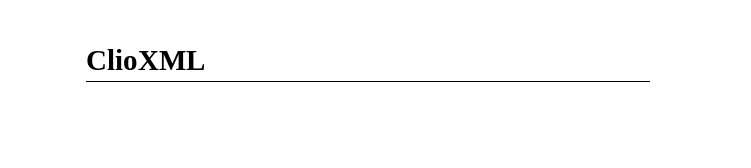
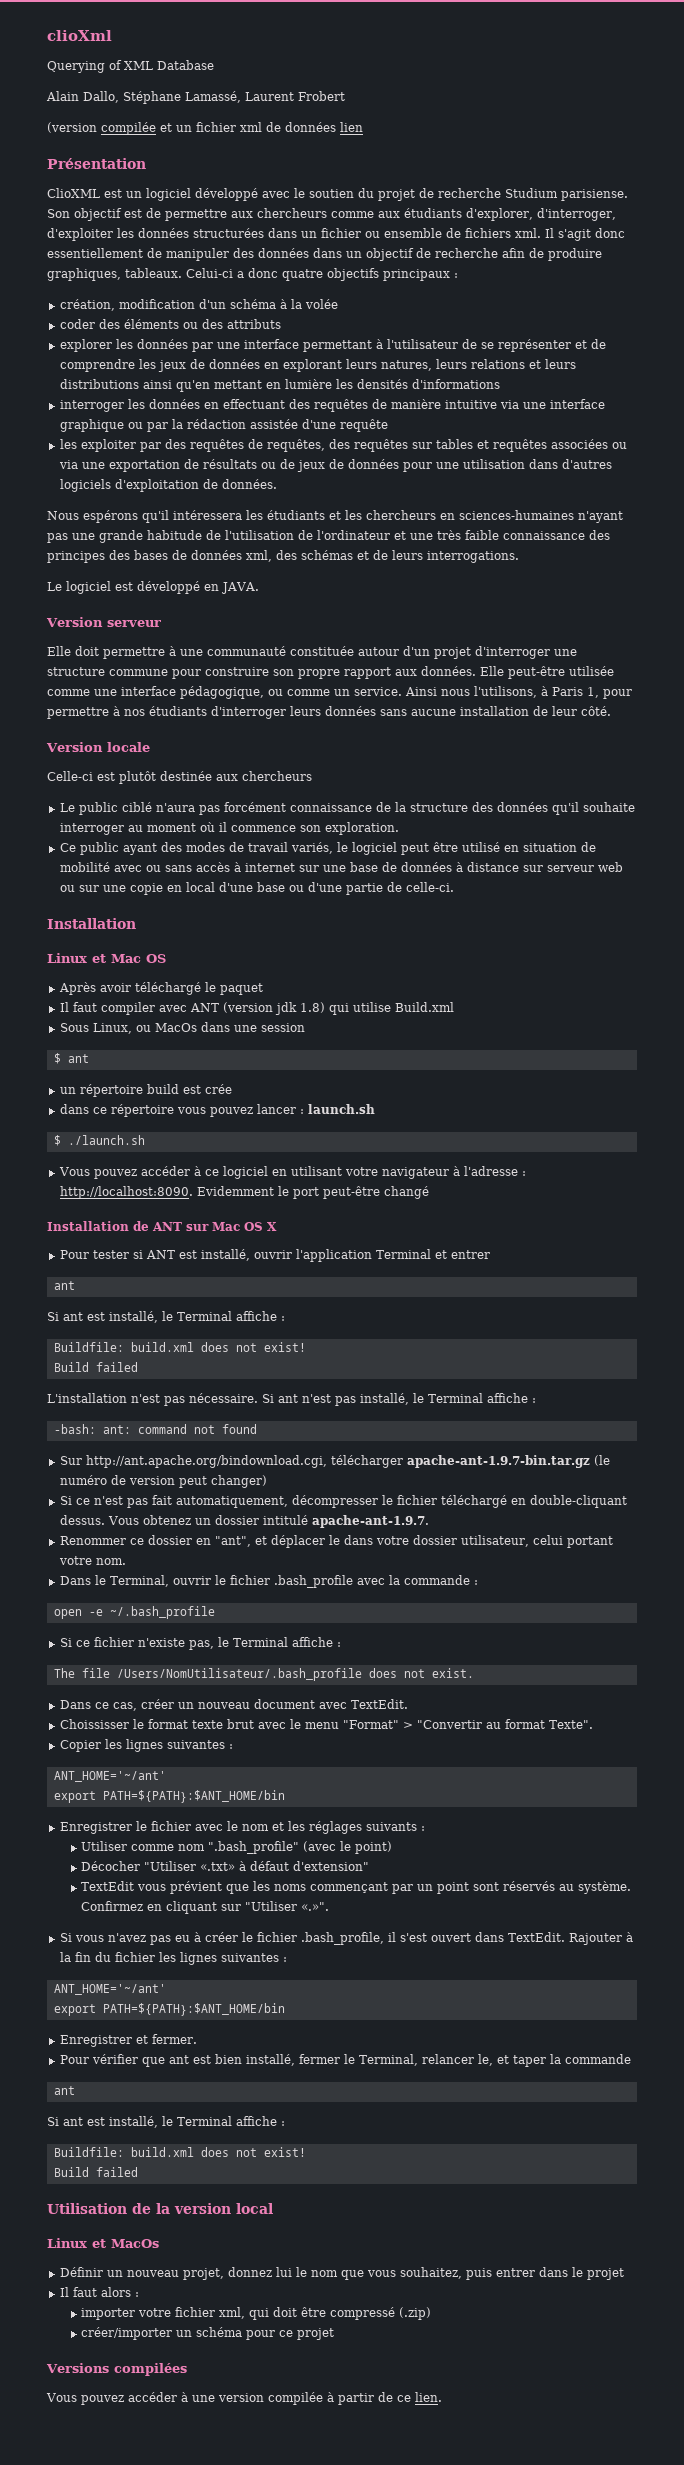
- ClioXML
+ clioXml
+ Querying of XML Database
+ Alain Dallo, Stéphane Lamassé, Laurent Frobert
+ (version compilée et un fichier xml de données lien
+ Présentation
+ ClioXML est un logiciel développé avec le soutien du projet de recherche Studium parisiense. Son objectif est de permettre aux chercheurs comme aux étudiants d'explorer, d'interroger, d'exploiter les données structurées dans un fichier ou ensemble de fichiers xml. Il s'agit donc essentiellement de manipuler des données dans un objectif de recherche afin de produire graphiques, tableaux. Celui-ci a donc quatre objectifs principaux :
+ création, modification d'un schéma à la volée
+ coder des éléments ou des attributs
+ explorer les données par une interface permettant à l'utilisateur de se représenter et de comprendre les jeux de données en explorant leurs natures, leurs relations et leurs distributions ainsi qu'en mettant en lumière les densités d'informations
+ interroger les données en effectuant des requêtes de manière intuitive via une interface graphique ou par la rédaction assistée d'une requête
+ les exploiter par des requêtes de requêtes, des requêtes sur tables et requêtes associées ou via une exportation de résultats ou de jeux de données pour une utilisation dans d'autres logiciels d'exploitation de données.
+ Nous espérons qu'il intéressera les étudiants et les chercheurs en sciences-humaines n'ayant pas une grande habitude de l'utilisation de l'ordinateur et une très faible connaissance des principes des bases de données xml, des schémas et de leurs interrogations.
+ Le logiciel est développé en JAVA.
+ Version serveur
+ Elle doit permettre à une communauté constituée autour d'un projet d'interroger une structure commune pour construire son propre rapport aux données. Elle peut-être utilisée comme une interface pédagogique, ou comme un service. Ainsi nous l'utilisons, à Paris 1, pour permettre à nos étudiants d'interroger leurs données sans aucune installation de leur côté.
+ Version locale
+ Celle-ci est plutôt destinée aux chercheurs
+ Le public ciblé n'aura pas forcément connaissance de la structure des données qu'il souhaite interroger au moment où il commence son exploration.
+ Ce public ayant des modes de travail variés, le logiciel peut être utilisé en situation de mobilité avec ou sans accès à internet sur une base de données à distance sur serveur web ou sur une copie en local d'une base ou d'une partie de celle-ci.
+ Installation
+ Linux et Mac OS
+ Après avoir téléchargé le paquet
+ Il faut compiler avec ANT (version jdk 1.8) qui utilise Build.xml
+ Sous Linux, ou MacOs dans une session
+ $ ant
+ un répertoire build est crée
+ dans ce répertoire vous pouvez lancer : launch.sh
+ $ ./launch.sh
+ Vous pouvez accéder à ce logiciel en utilisant votre navigateur à l'adresse : http://localhost:8090. Evidemment le port peut-être changé
+ Installation de ANT sur Mac OS X
+ Pour tester si ANT est installé, ouvrir l'application Terminal et entrer
+ ant
+ Si ant est installé, le Terminal affiche :
+ Buildfile: build.xml does not exist!
+ Build failed
+ L'installation n'est pas nécessaire. Si ant n'est pas installé, le Terminal affiche :
+ -bash: ant: command not found
+ Sur http://ant.apache.org/bindownload.cgi, télécharger apache-ant-1.9.7-bin.tar.gz (le numéro de version peut changer)
+ Si ce n'est pas fait automatiquement, décompresser le fichier téléchargé en double-cliquant dessus. Vous obtenez un dossier intitulé apache-ant-1.9.7.
+ Renommer ce dossier en "ant", et déplacer le dans votre dossier utilisateur, celui portant votre nom.
+ Dans le Terminal, ouvrir le fichier .bash_profile avec la commande :
+ open -e ~/.bash_profile
+ Si ce fichier n'existe pas, le Terminal affiche :
+ The file /Users/NomUtilisateur/.bash_profile does not exist.
+ Dans ce cas, créer un nouveau document avec TextEdit.
+ Choississer le format texte brut avec le menu "Format" > "Convertir au format Texte".
+ Copier les lignes suivantes :
+ ANT_HOME='~/ant'
+ export PATH=${PATH}:$ANT_HOME/bin
+ Enregistrer le fichier avec le nom et les réglages suivants :
+ Utiliser comme nom ".bash_profile" (avec le point)
+ Décocher "Utiliser «.txt» à défaut d'extension"
+ TextEdit vous prévient que les noms commençant par un point sont réservés au système. Confirmez en cliquant sur "Utiliser «.»".
+ Si vous n'avez pas eu à créer le fichier .bash_profile, il s'est ouvert dans TextEdit. Rajouter à la fin du fichier les lignes suivantes :
+ ANT_HOME='~/ant'
+ export PATH=${PATH}:$ANT_HOME/bin
+ Enregistrer et fermer.
+ Pour vérifier que ant est bien installé, fermer le Terminal, relancer le, et taper la commande
+ ant
+ Si ant est installé, le Terminal affiche :
+ Buildfile: build.xml does not exist!
+ Build failed
+ Utilisation de la version local
+ Linux et MacOs
+ Définir un nouveau projet, donnez lui le nom que vous souhaitez, puis entrer dans le projet
+ Il faut alors :
+ importer votre fichier xml, qui doit être compressé (.zip)
+ créer/importer un schéma pour ce projet
+ Versions compilées
+ Vous pouvez accéder à une version compilée à partir de ce lien.

